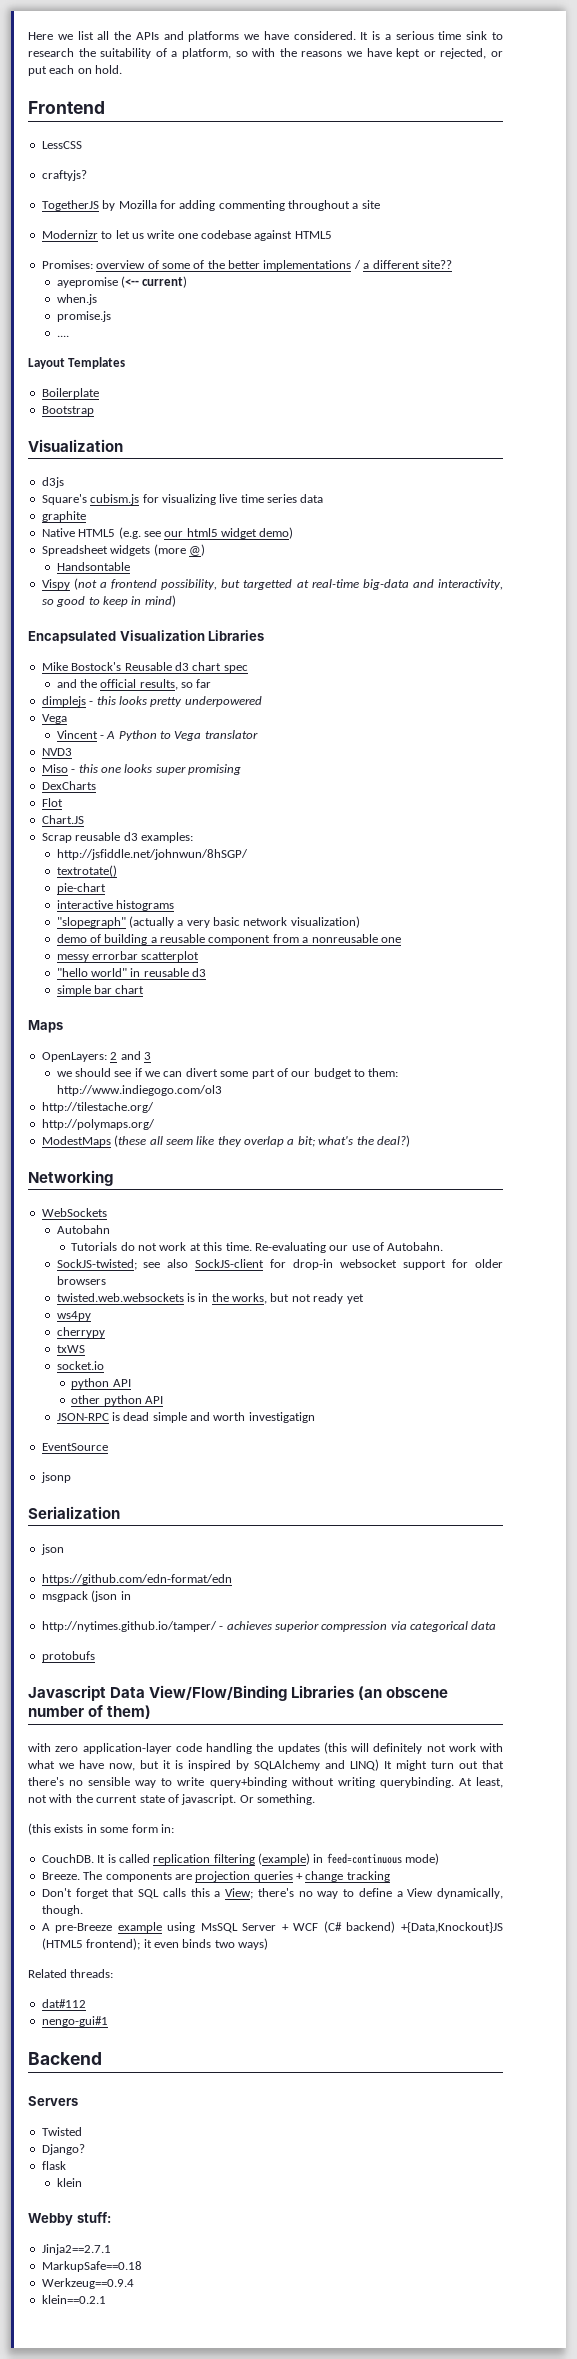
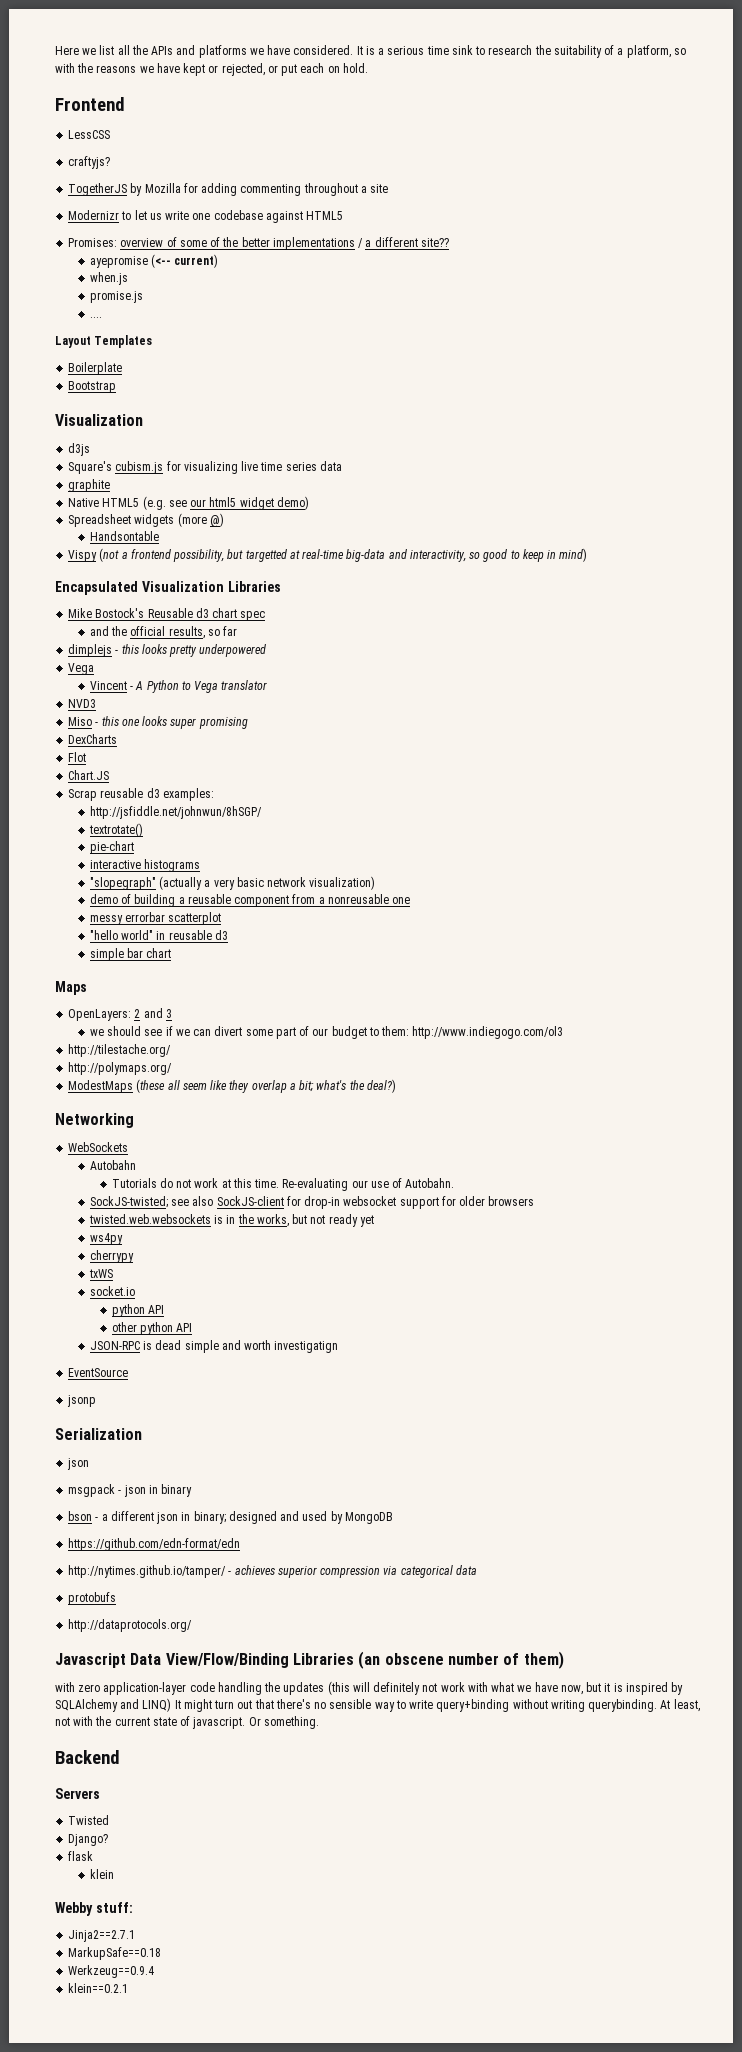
+ msgpack - json in binary
+ bson - a different json in binary; designed and used by MongoDB
  https://github.com/edn-format/edn
- msgpack (json in
+ http://dataprotocols.org/
- (this exists in some form in:
- CouchDB. It is called replication filtering (example) in feed=continuous mode)
- Breeze. The components are projection queries + change tracking
- Don't forget that SQL calls this a View; there's no way to define a View dynamically, though.
- A pre-Breeze example using MsSQL Server + WCF (C# backend) +{Data,Knockout}JS (HTML5 frontend); it even binds two ways)
- Related threads:
- dat#112
- nengo-gui#1

